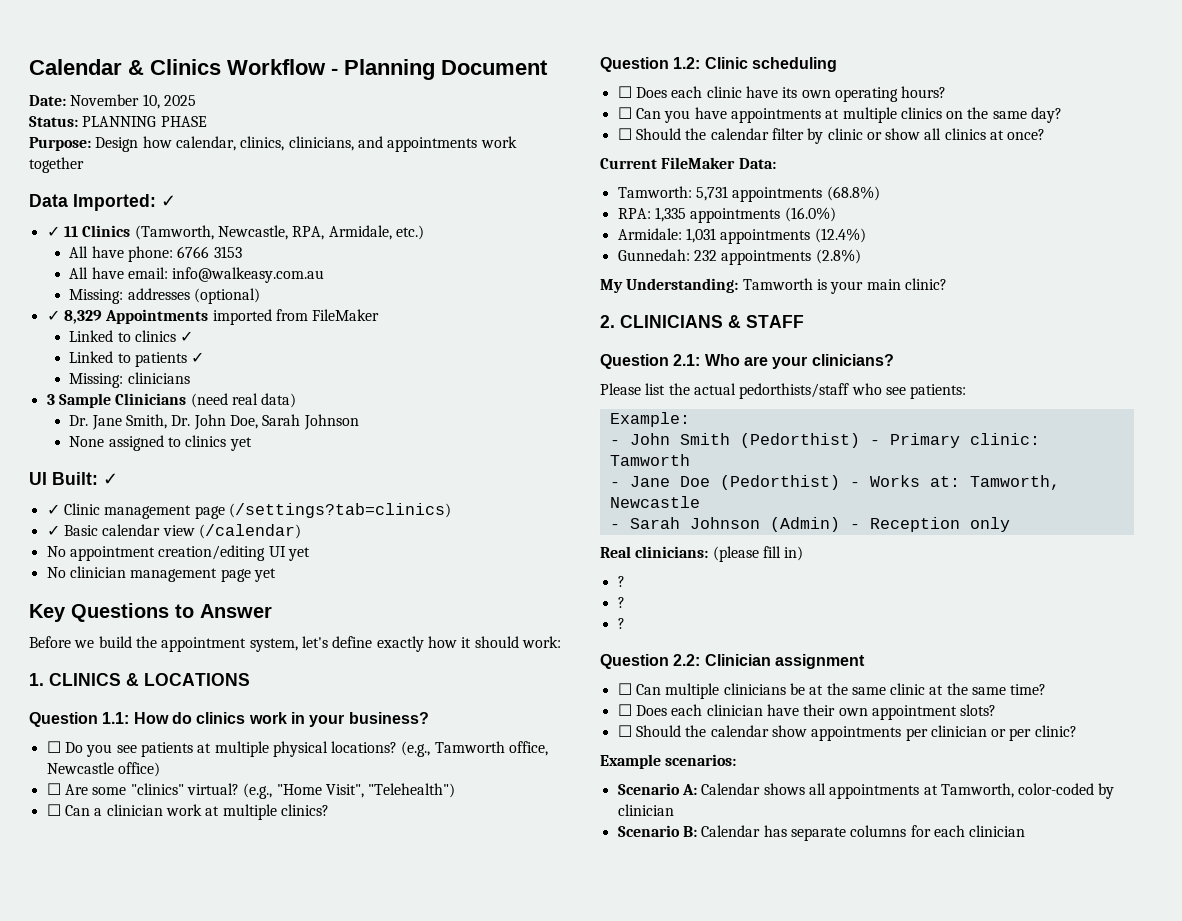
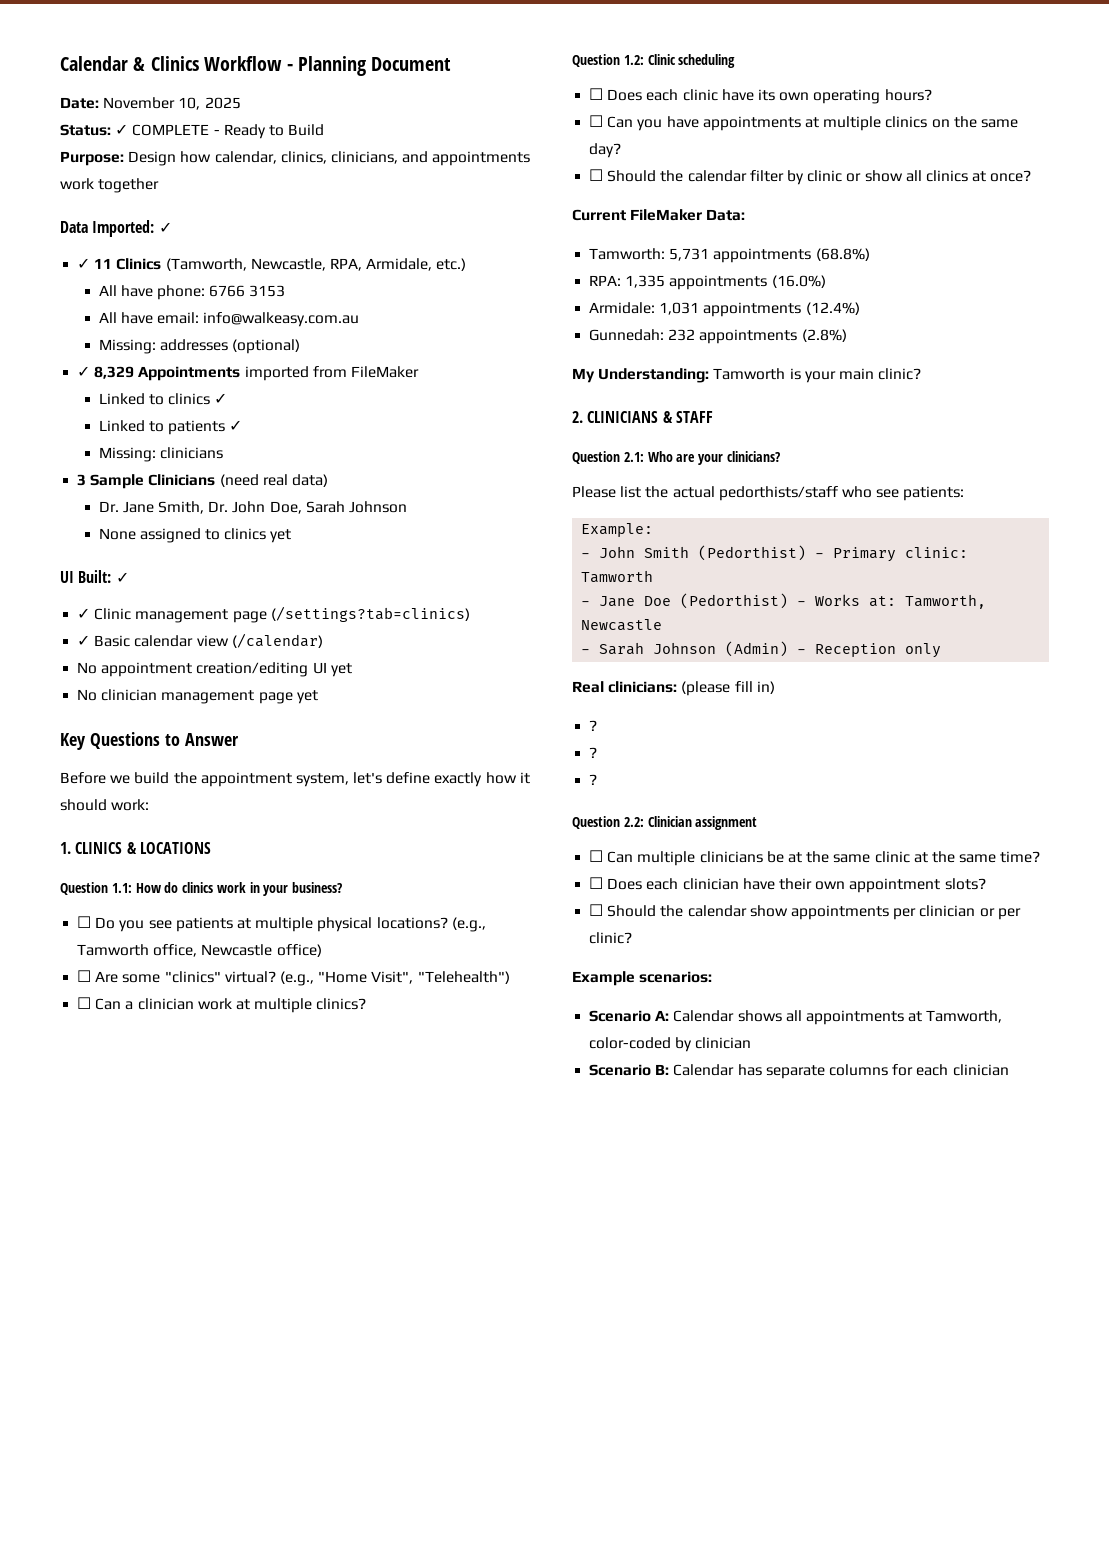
- Status: PLANNING PHASE
+ Status: ✓ COMPLETE - Ready to Build

